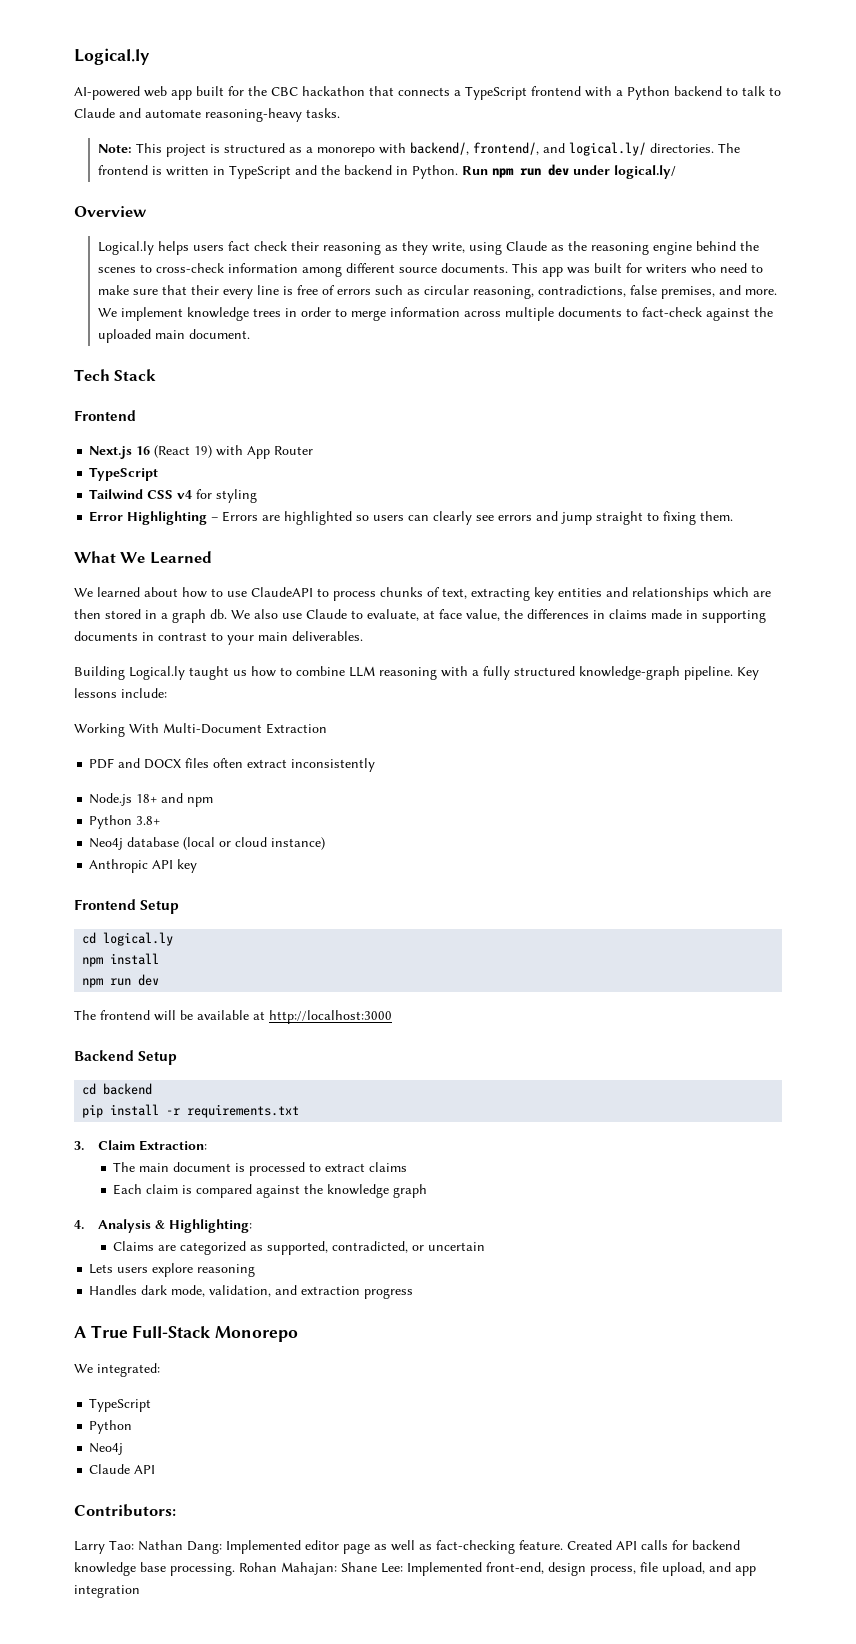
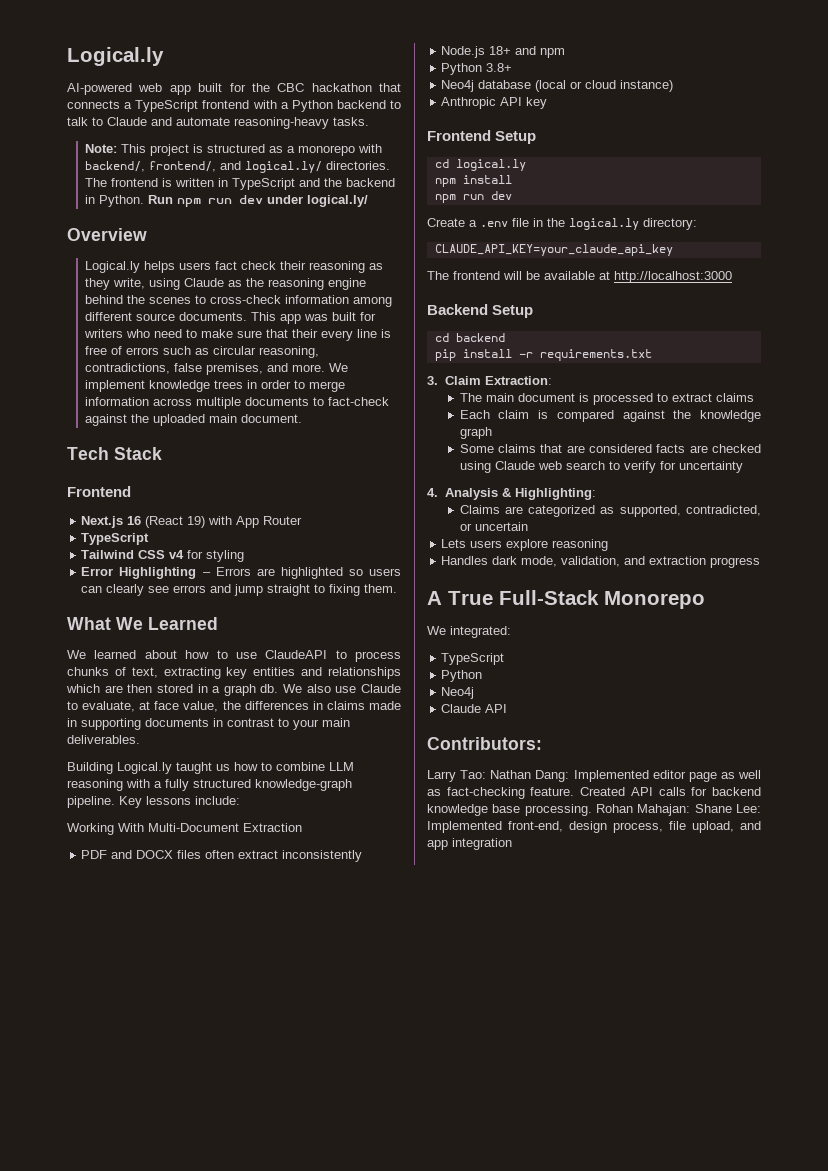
+ Create a .env file in the logical.ly directory:
+ CLAUDE_API_KEY=your_claude_api_key
+ Some claims that are considered facts are checked using Claude web search to verify for uncertainty

